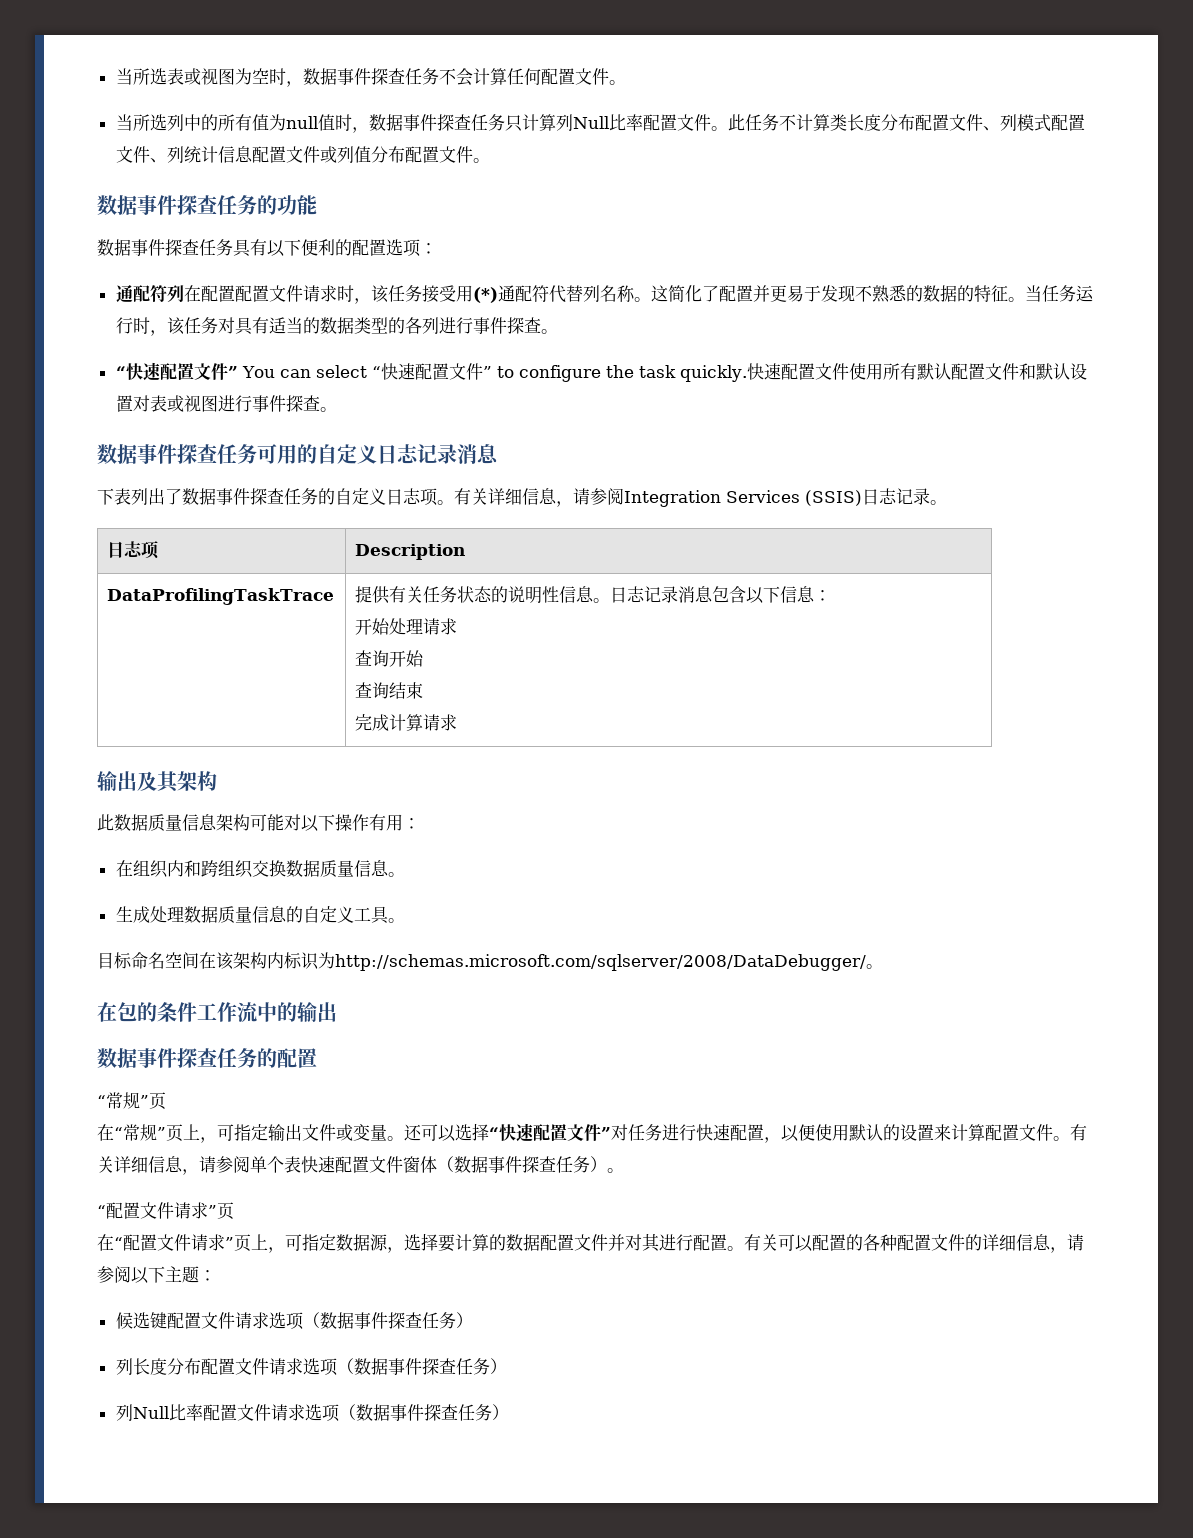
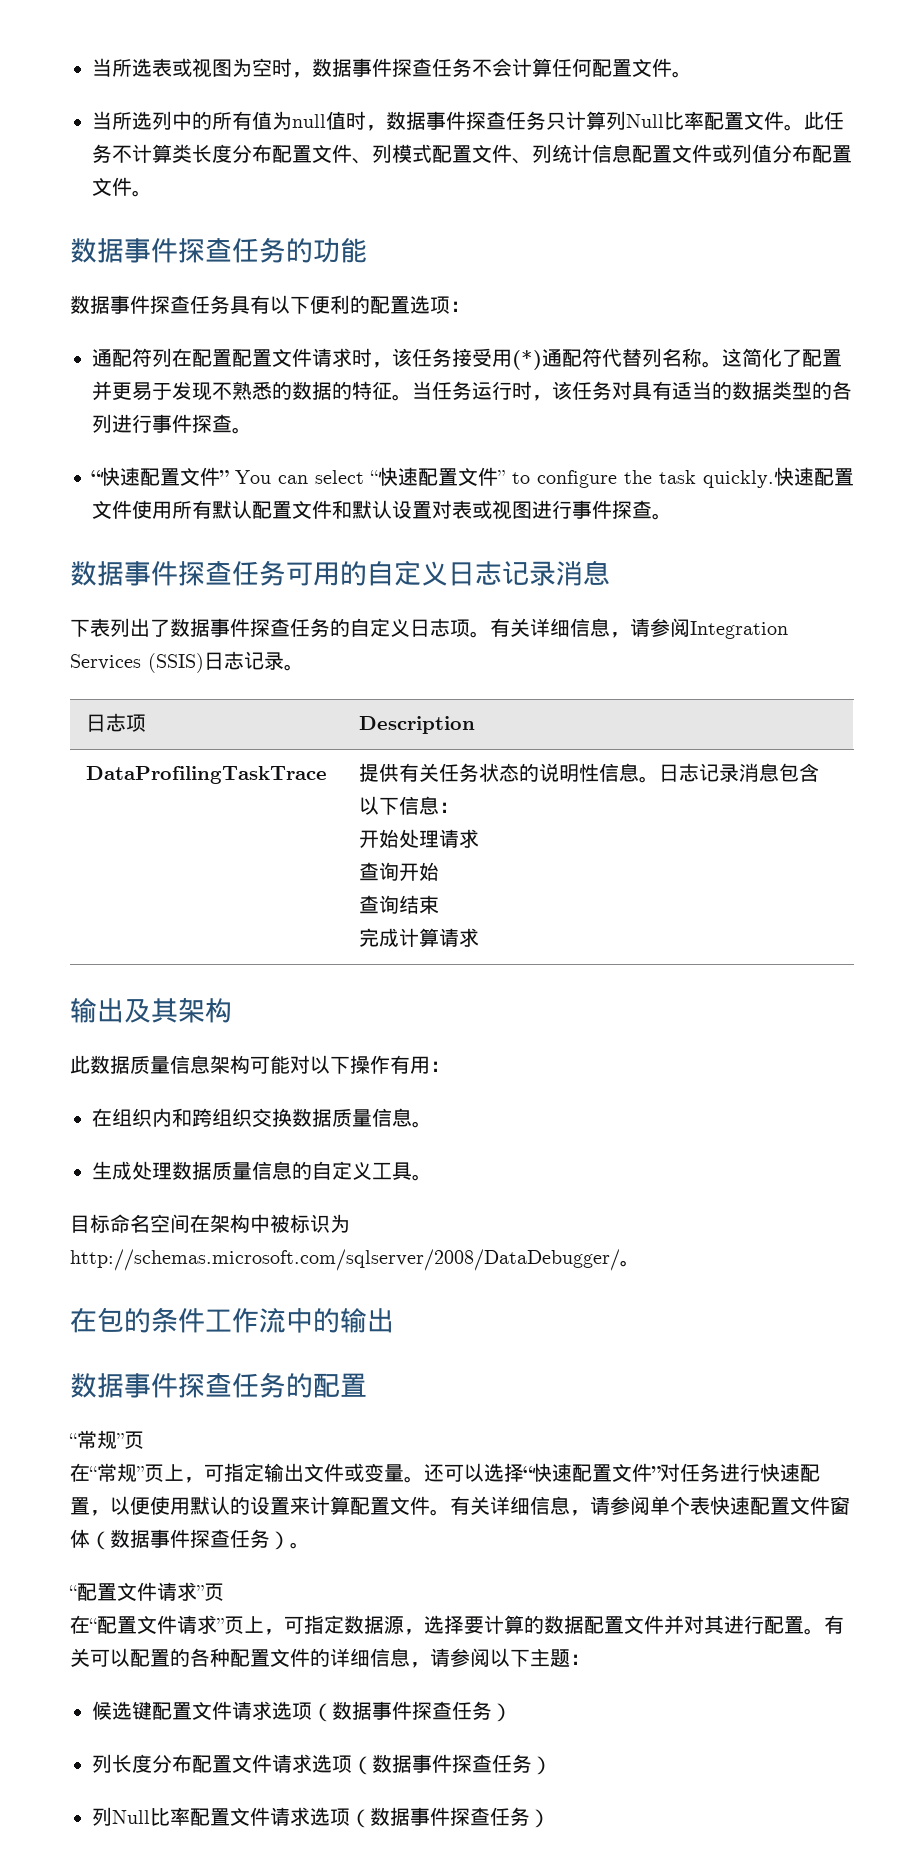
- 目标命名空间在该架构内标识为http://schemas.microsoft.com/sqlserver/2008/DataDebugger/。
+ 目标命名空间在架构中被标识为http://schemas.microsoft.com/sqlserver/2008/DataDebugger/。

